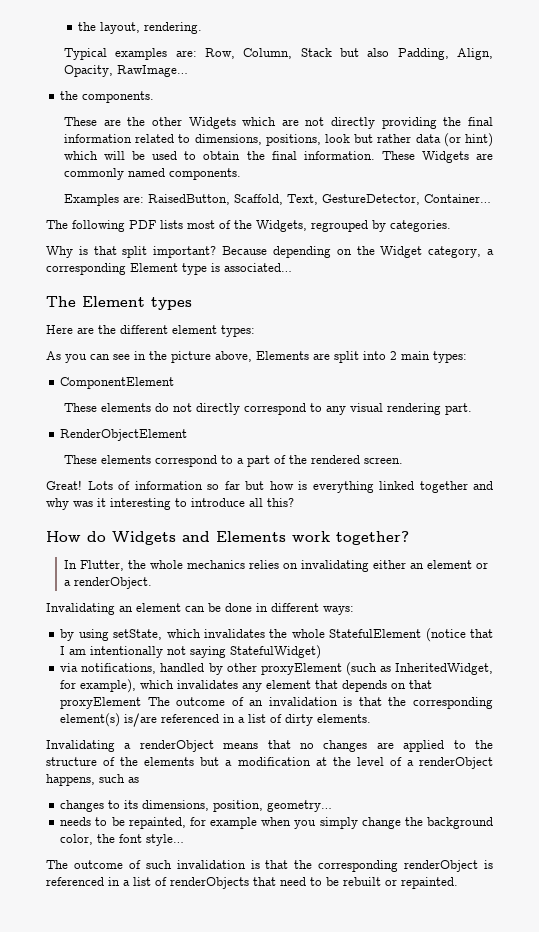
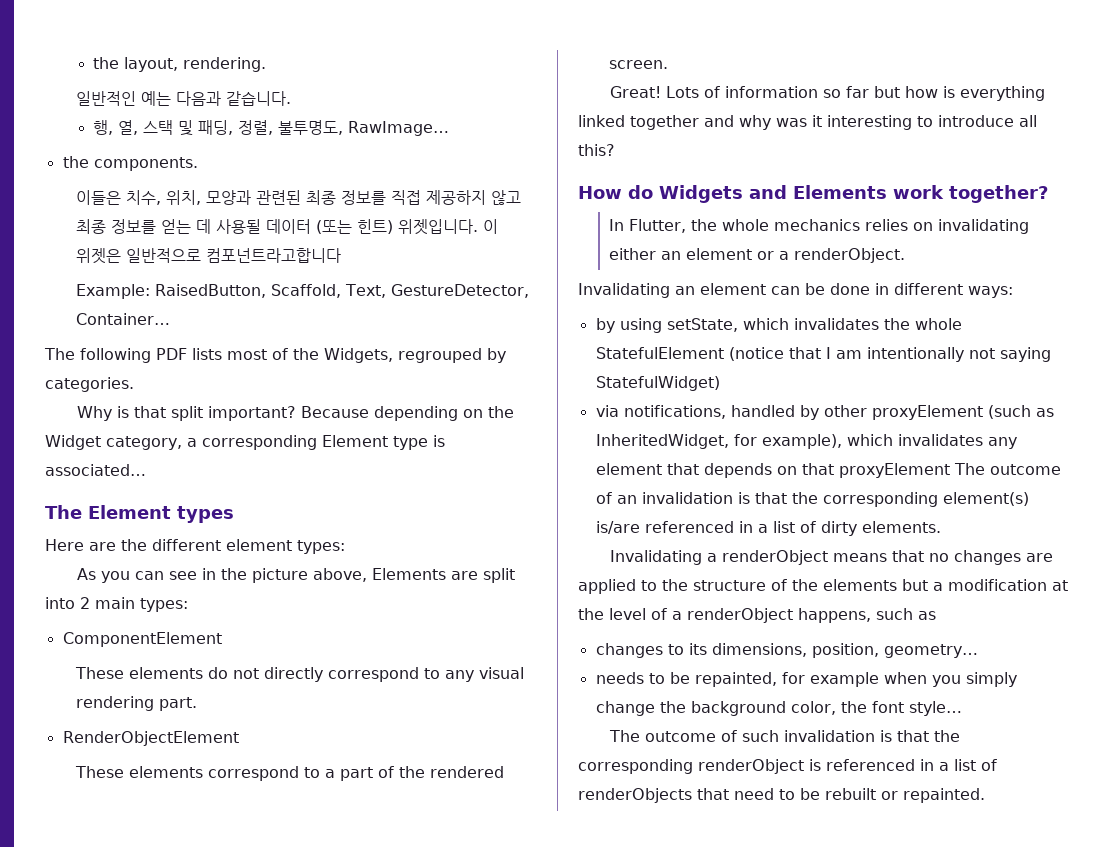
- Typical examples are: Row, Column, Stack but also Padding, Align, Opacity, RawImage…
+ 일반적인 예는 다음과 같습니다.
+ 행, 열, 스택 및 패딩, 정렬, 불투명도, RawImage…
  the components.
- These are the other Widgets which are not directly providing the final information related to dimensions, positions, look but rather data (or hint) which will be used to obtain the final information. These Widgets are commonly named components.
- Examples are: RaisedButton, Scaffold, Text, GestureDetector, Container…
+ 이들은 치수, 위치, 모양과 관련된 최종 정보를 직접 제공하지 않고 최종 정보를 얻는 데 사용될 데이터 (또는 힌트) 위젯입니다. 이 위젯은 일반적으로 컴포넌트라고합니다
+ Example: RaisedButton, Scaffold, Text, GestureDetector, Container…

